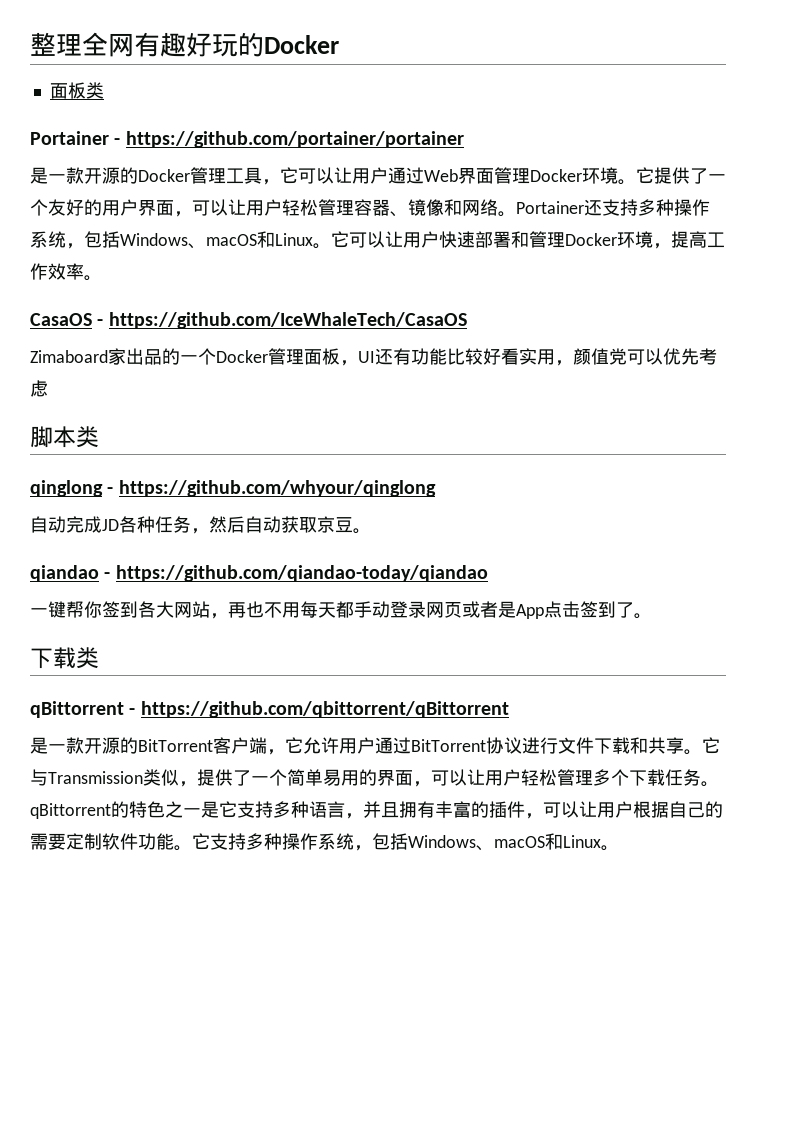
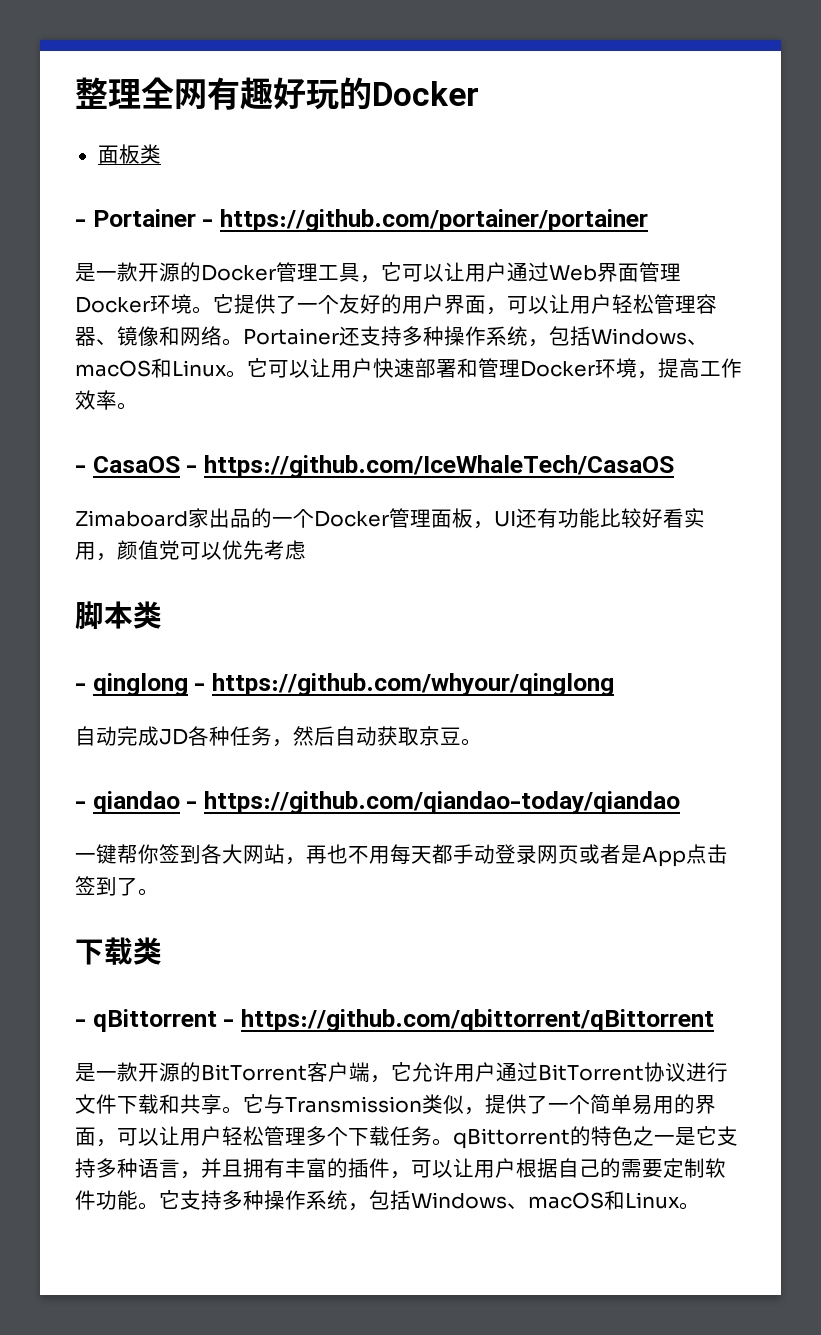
- Portainer - https://github.com/portainer/portainer
+ - Portainer - https://github.com/portainer/portainer
- CasaOS - https://github.com/IceWhaleTech/CasaOS
+ - CasaOS - https://github.com/IceWhaleTech/CasaOS
- qinglong - https://github.com/whyour/qinglong
+ - qinglong - https://github.com/whyour/qinglong
- qiandao - https://github.com/qiandao-today/qiandao
+ - qiandao - https://github.com/qiandao-today/qiandao
- qBittorrent - https://github.com/qbittorrent/qBittorrent
+ - qBittorrent - https://github.com/qbittorrent/qBittorrent

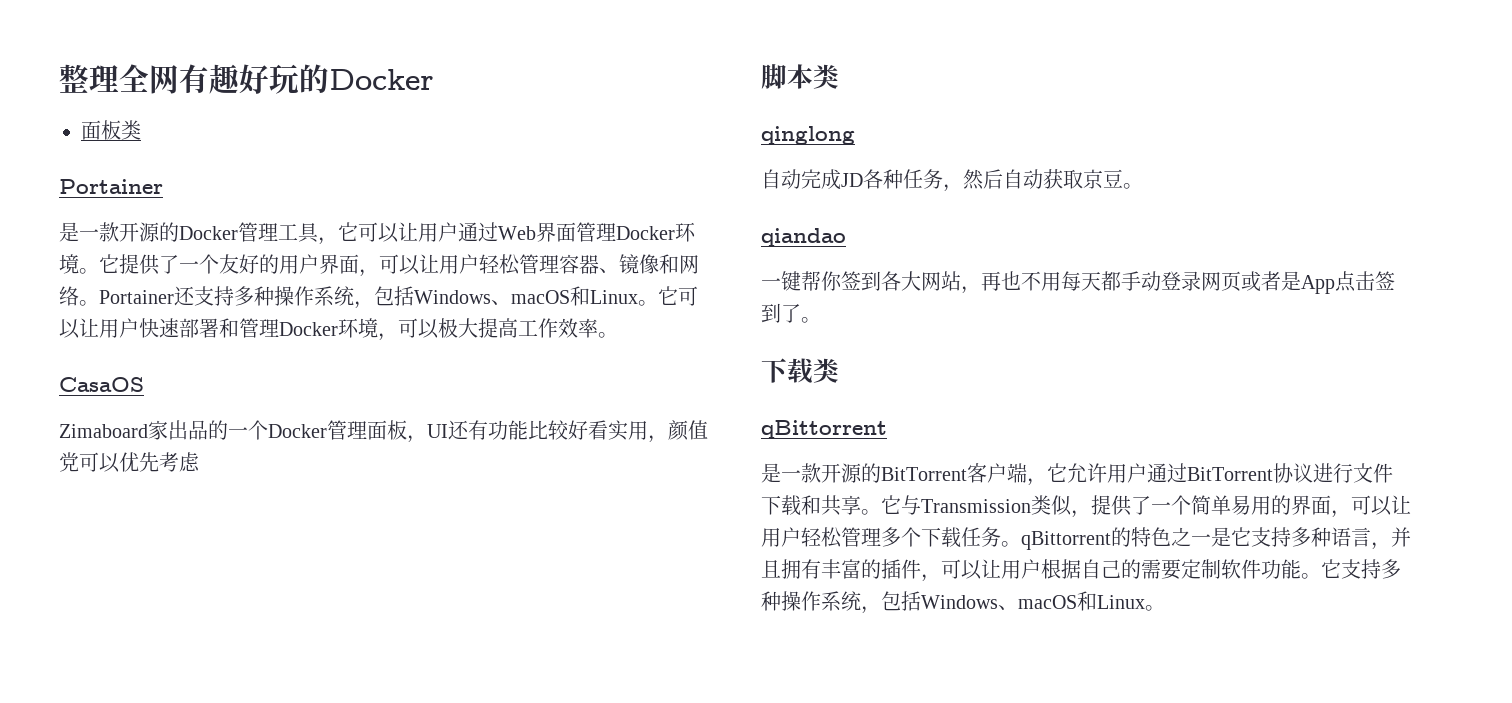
  面板类
- - Portainer - https://github.com/portainer/portainer
+ Portainer
- 它可以让用户快速部署和管理Docker环境，提高工作效率。
+ 它可以让用户快速部署和管理Docker环境，可以极大提高工作效率。
- - CasaOS - https://github.com/IceWhaleTech/CasaOS
+ CasaOS
- - qinglong - https://github.com/whyour/qinglong
+ qinglong
- - qiandao - https://github.com/qiandao-today/qiandao
+ qiandao
  下载类
- - qBittorrent - https://github.com/qbittorrent/qBittorrent
+ qBittorrent

